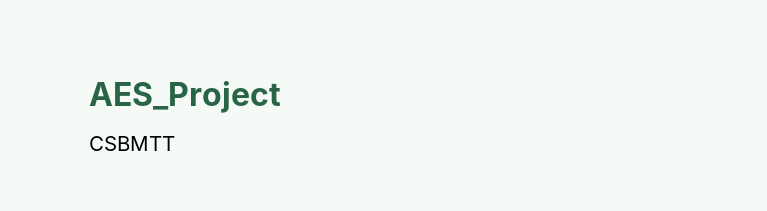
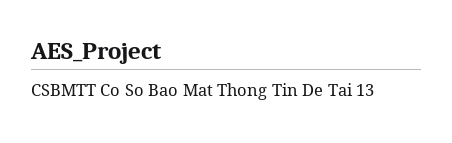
- CSBMTT
+ CSBMTT Co So Bao Mat Thong Tin De Tai 13

